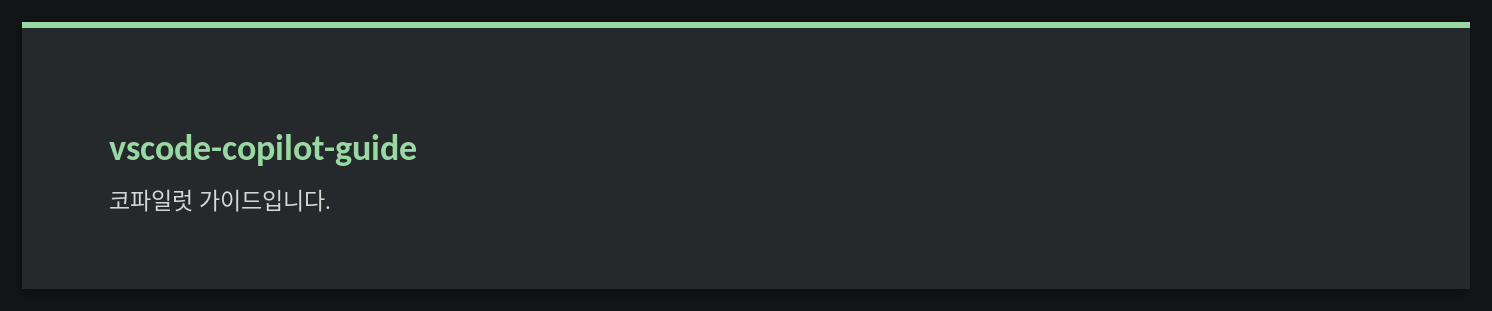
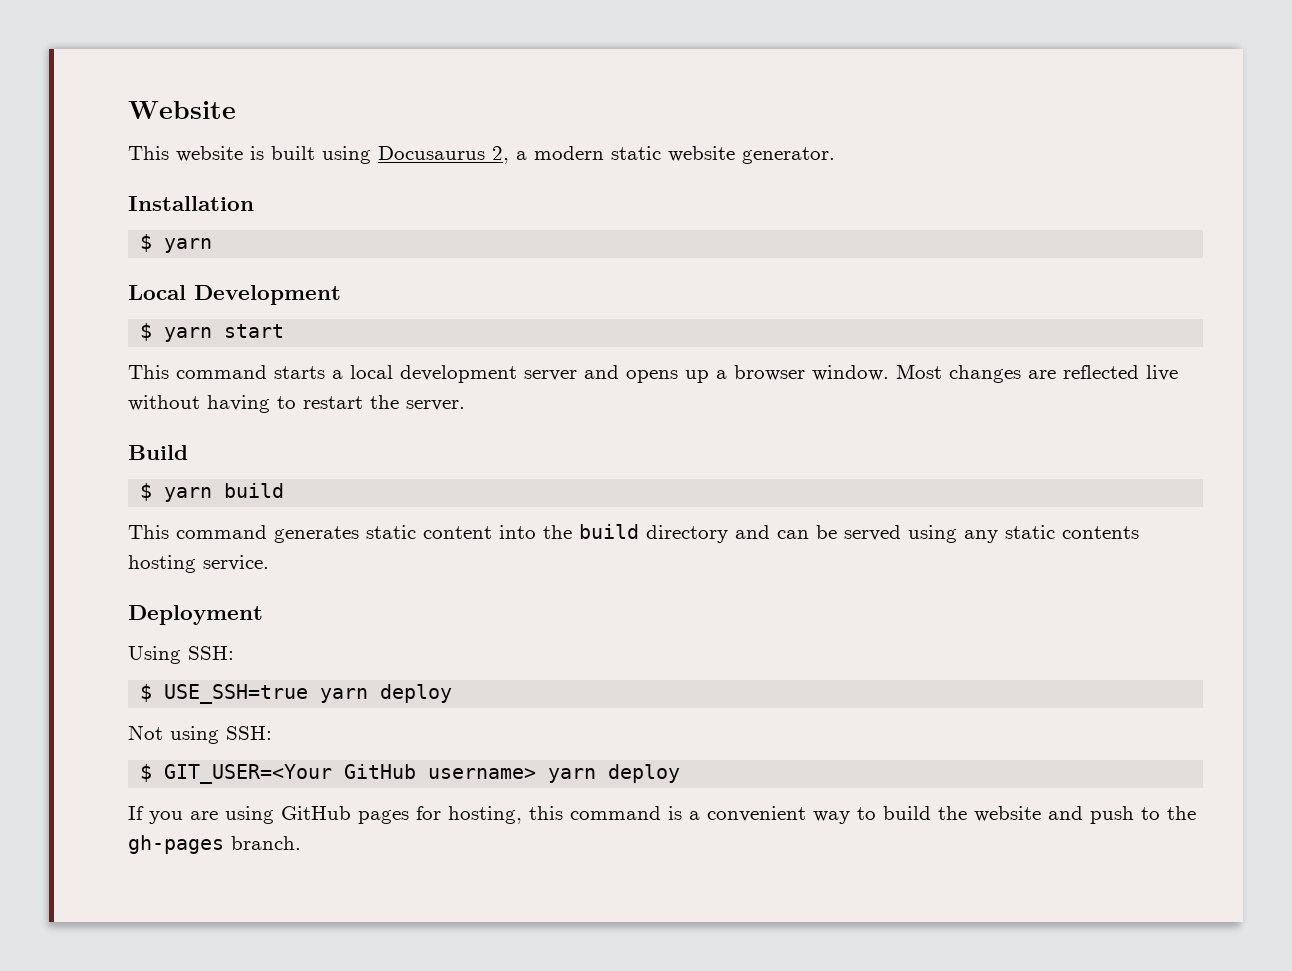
- vscode-copilot-guide
- 코파일럿 가이드입니다.
+ Website
+ This website is built using Docusaurus 2, a modern static website generator.
+ Installation
+ $ yarn
+ Local Development
+ $ yarn start
+ This command starts a local development server and opens up a browser window. Most changes are reflected live without having to restart the server.
+ Build
+ $ yarn build
+ This command generates static content into the build directory and can be served using any static contents hosting service.
+ Deployment
+ Using SSH:
+ $ USE_SSH=true yarn deploy
+ Not using SSH:
+ $ GIT_USER=<Your GitHub username> yarn deploy
+ If you are using GitHub pages for hosting, this command is a convenient way to build the website and push to the gh-pages branch.

